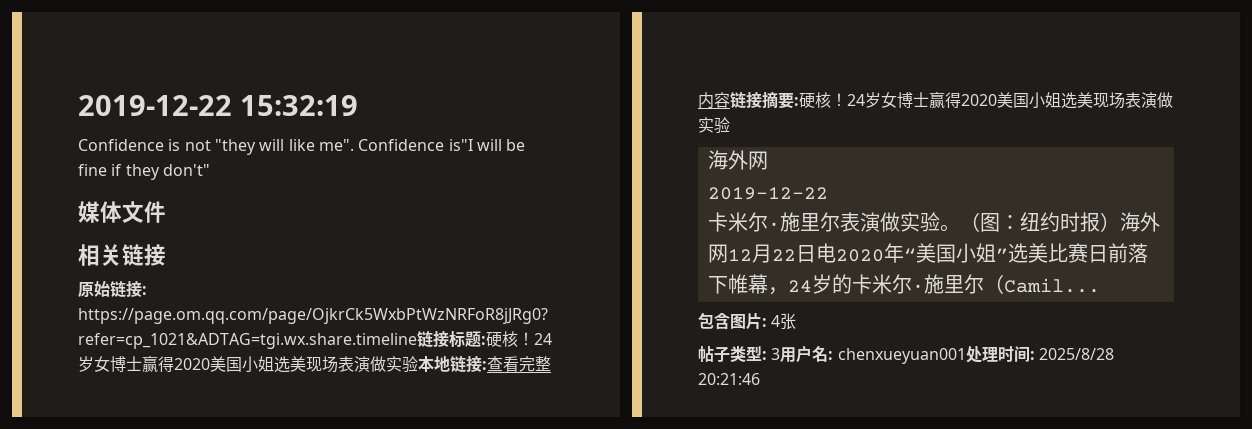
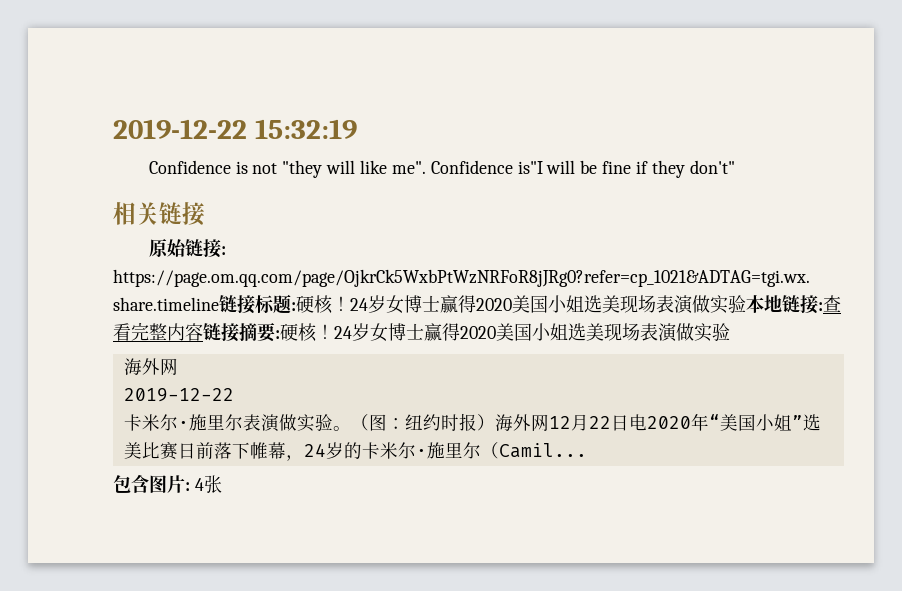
- 媒体文件
- 帖子类型: 3用户名: chenxueyuan001处理时间: 2025/8/28 20:21:46

